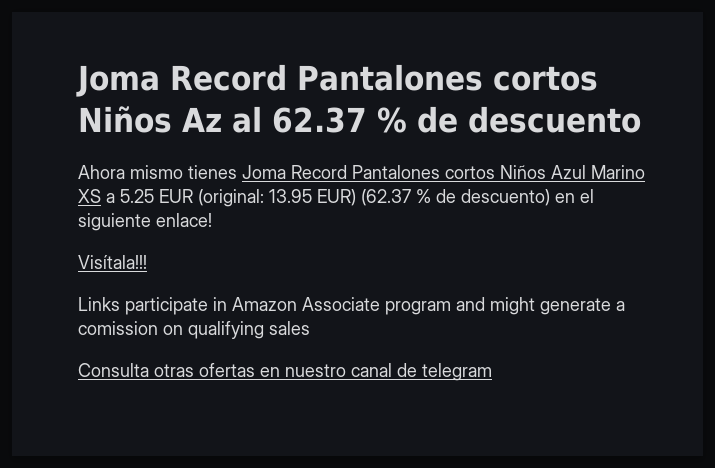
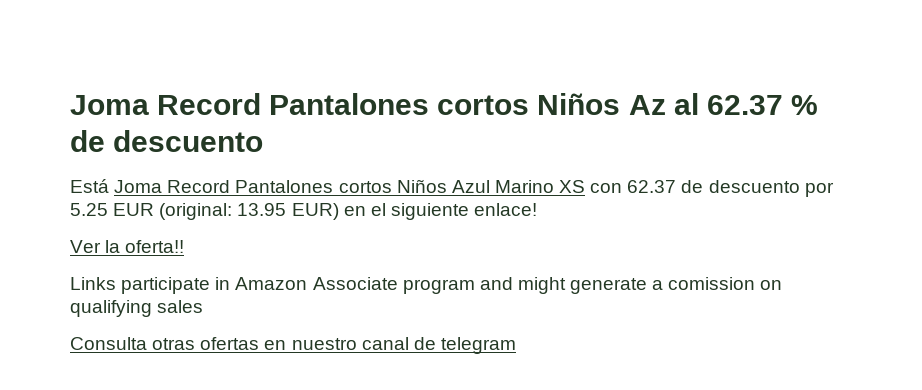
- Ahora mismo tienes Joma Record Pantalones cortos Niños Azul Marino XS a 5.25 EUR (original: 13.95 EUR) (62.37 % de descuento) en el siguiente enlace!
+ Está Joma Record Pantalones cortos Niños Azul Marino XS con 62.37 de descuento por 5.25 EUR (original: 13.95 EUR) en el siguiente enlace!
- Visítala!!!
+ Ver la oferta!!

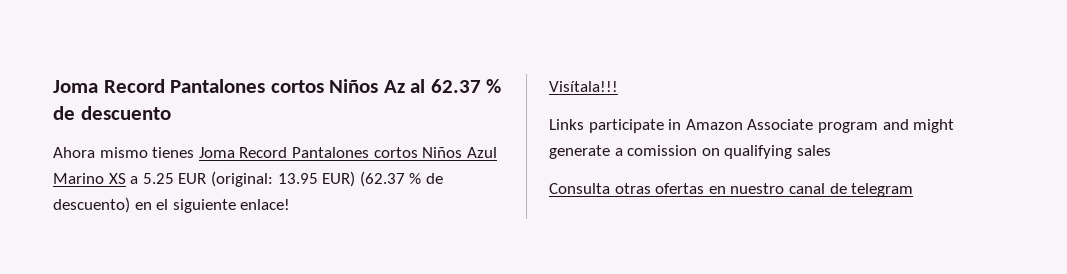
- Está Joma Record Pantalones cortos Niños Azul Marino XS con 62.37 de descuento por 5.25 EUR (original: 13.95 EUR) en el siguiente enlace!
+ Ahora mismo tienes Joma Record Pantalones cortos Niños Azul Marino XS a 5.25 EUR (original: 13.95 EUR) (62.37 % de descuento) en el siguiente enlace!
- Ver la oferta!!
+ Visítala!!!

